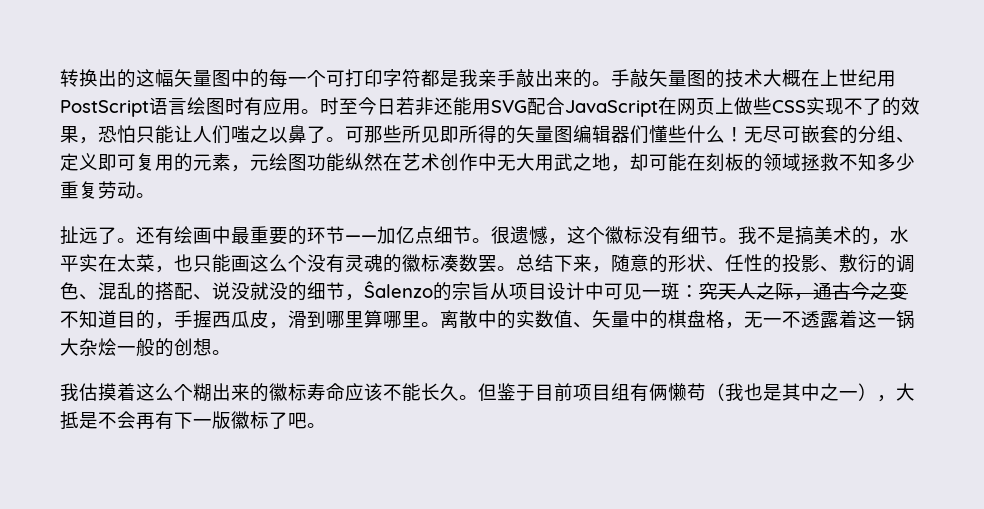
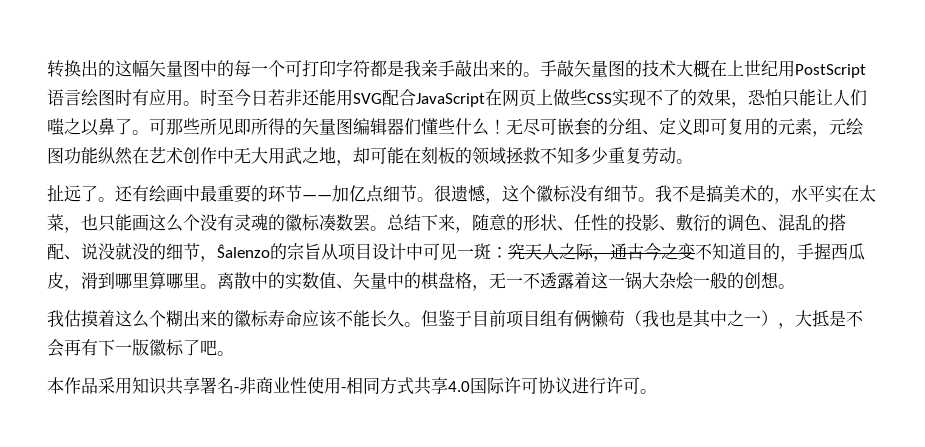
+ 本作品采用知识共享署名-非商业性使用-相同方式共享4.0国际许可协议进行许可。

